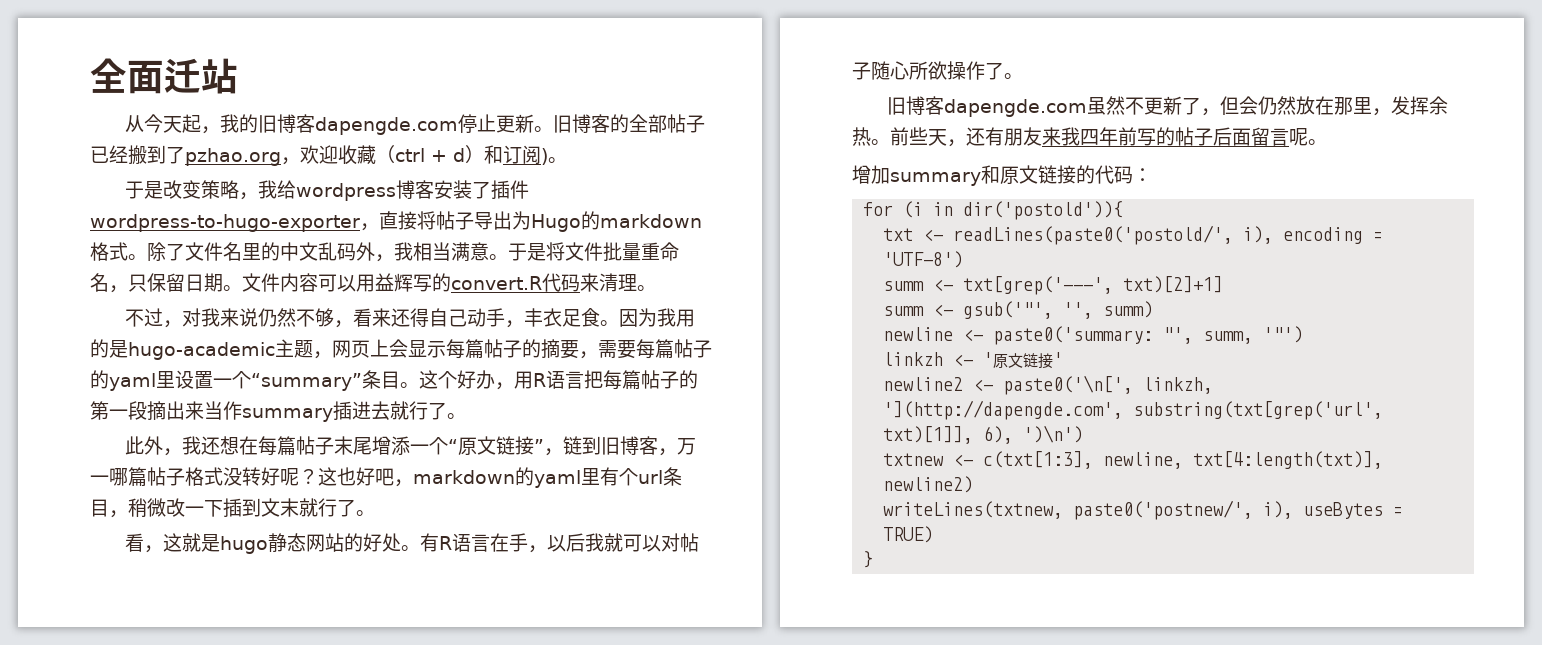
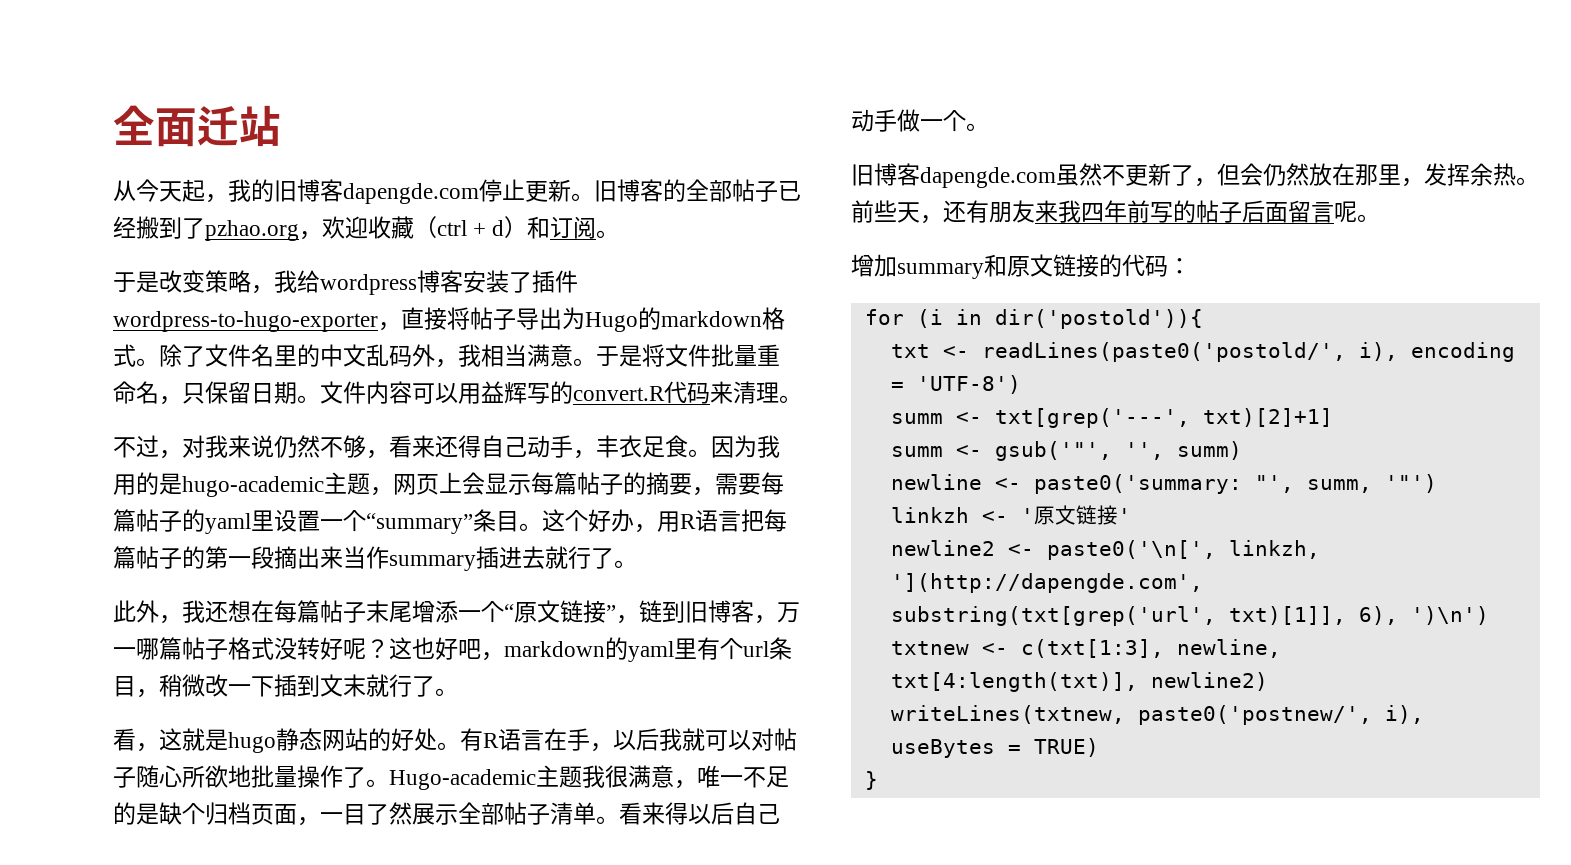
- 旧博客的全部帖子已经搬到了pzhao.org，欢迎收藏（ctrl + d）和订阅)。
+ 旧博客的全部帖子已经搬到了pzhao.org，欢迎收藏（ctrl + d）和订阅。
- 有R语言在手，以后我就可以对帖子随心所欲操作了。
+ 有R语言在手，以后我就可以对帖子随心所欲地批量操作了。Hugo-academic主题我很满意，唯一不足的是缺个归档页面，一目了然展示全部帖子清单。看来得以后自己动手做一个。

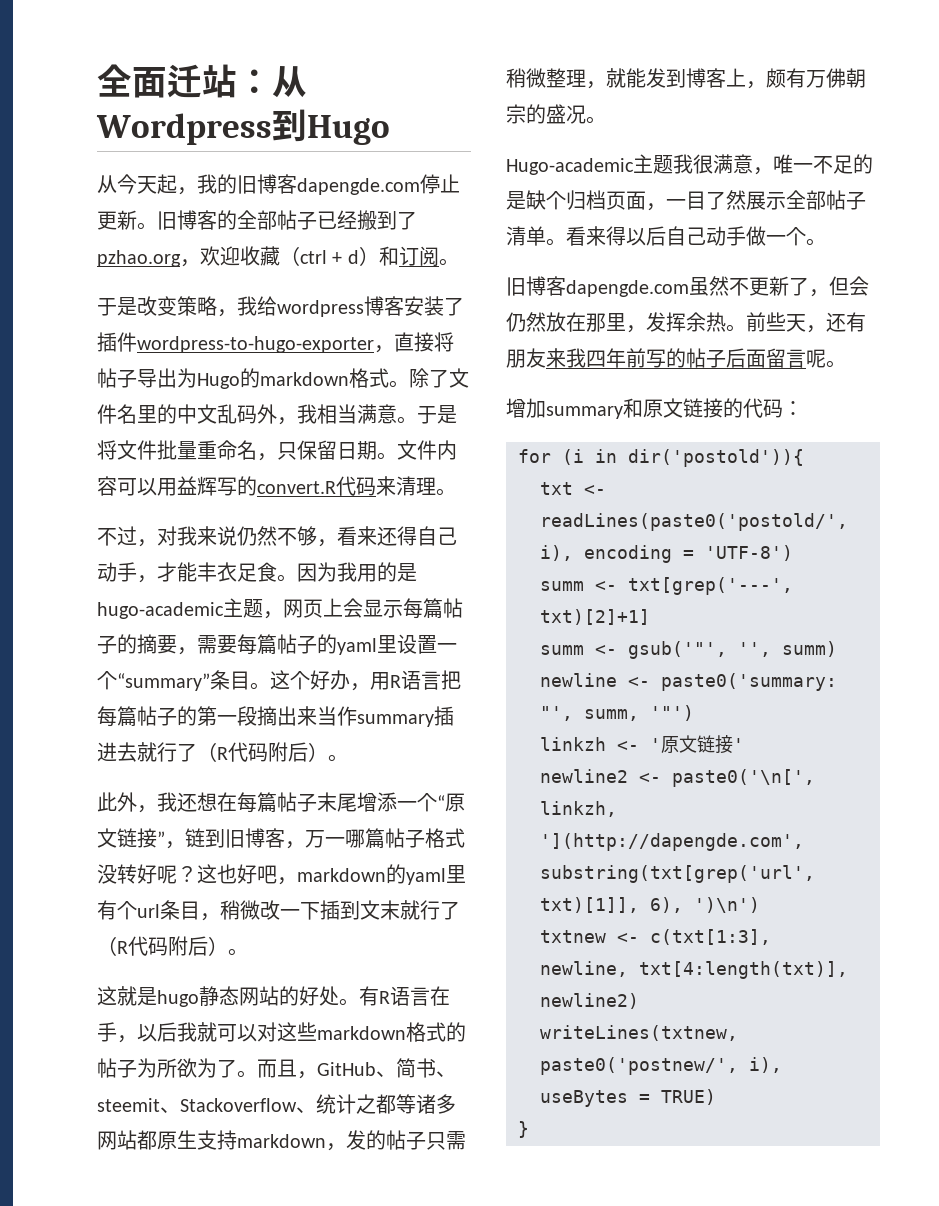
- 全面迁站
+ 全面迁站：从Wordpress到Hugo
- 不过，对我来说仍然不够，看来还得自己动手，丰衣足食。
+ 不过，对我来说仍然不够，看来还得自己动手，才能丰衣足食。
- 这个好办，用R语言把每篇帖子的第一段摘出来当作summary插进去就行了。
+ 这个好办，用R语言把每篇帖子的第一段摘出来当作summary插进去就行了（R代码附后）。
- 这也好吧，markdown的yaml里有个url条目，稍微改一下插到文末就行了。
- 看，这就是hugo静态网站的好处。
+ 这也好吧，markdown的yaml里有个url条目，稍微改一下插到文末就行了（R代码附后）。
+ 这就是hugo静态网站的好处。
- 有R语言在手，以后我就可以对帖子随心所欲地批量操作了。Hugo-academic主题我很满意，唯一不足的是缺个归档页面，一目了然展示全部帖子清单。
+ 有R语言在手，以后我就可以对这些markdown格式的帖子为所欲为了。而且，GitHub、简书、steemit、Stackoverflow、统计之都等诸多网站都原生支持markdown，发的帖子只需稍微整理，就能发到博客上，颇有万佛朝宗的盛况。
+ Hugo-academic主题我很满意，唯一不足的是缺个归档页面，一目了然展示全部帖子清单。

